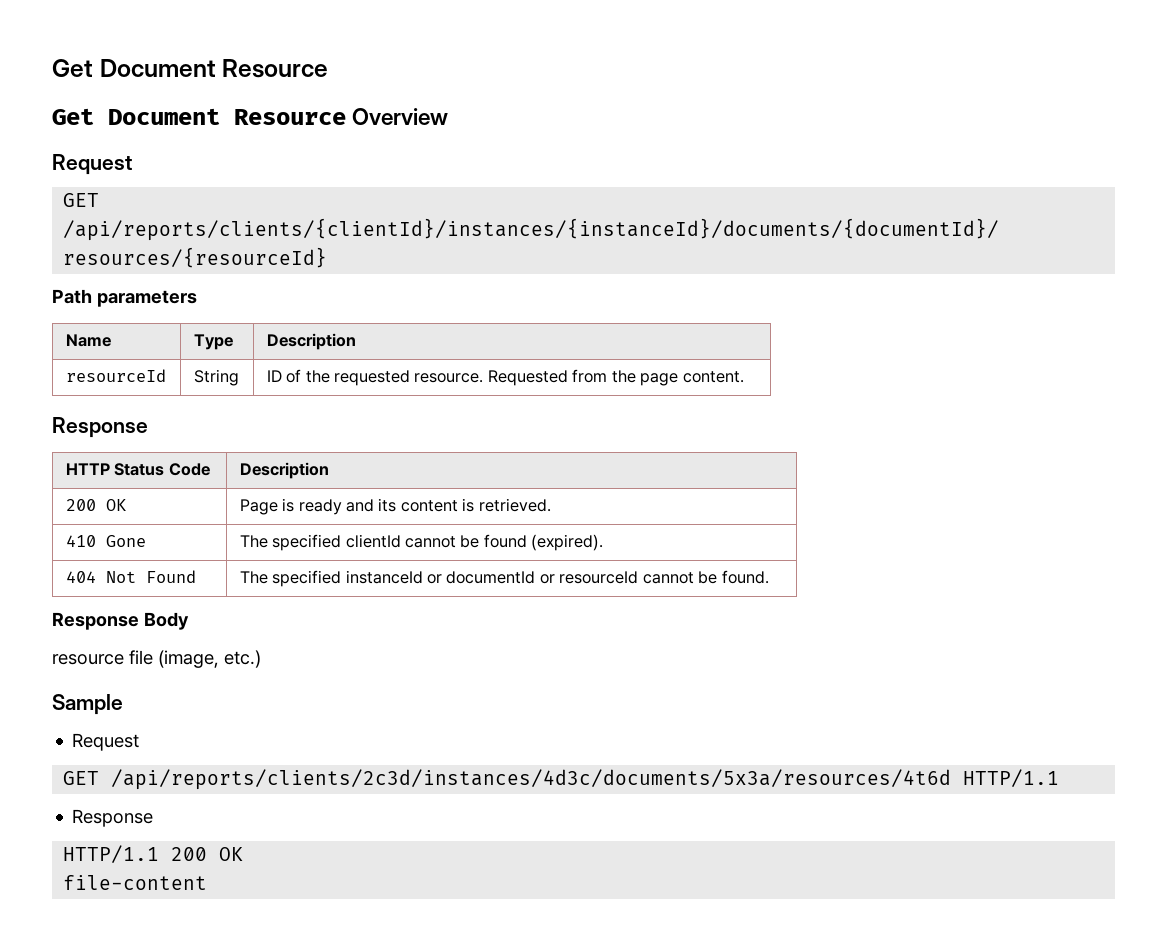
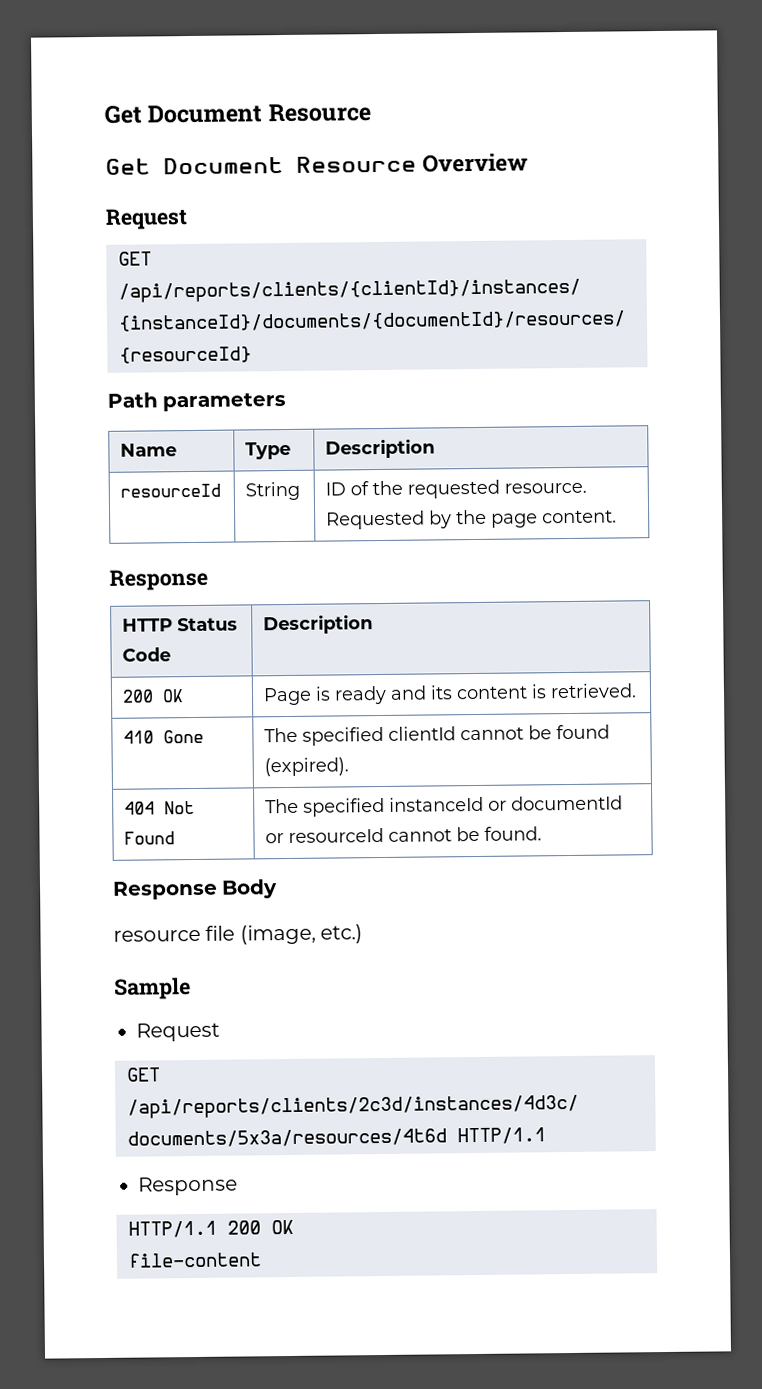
- resourceId | String | ID of the requested resource. Requested from the page content.
+ resourceId | String | ID of the requested resource. Requested by the page content.

